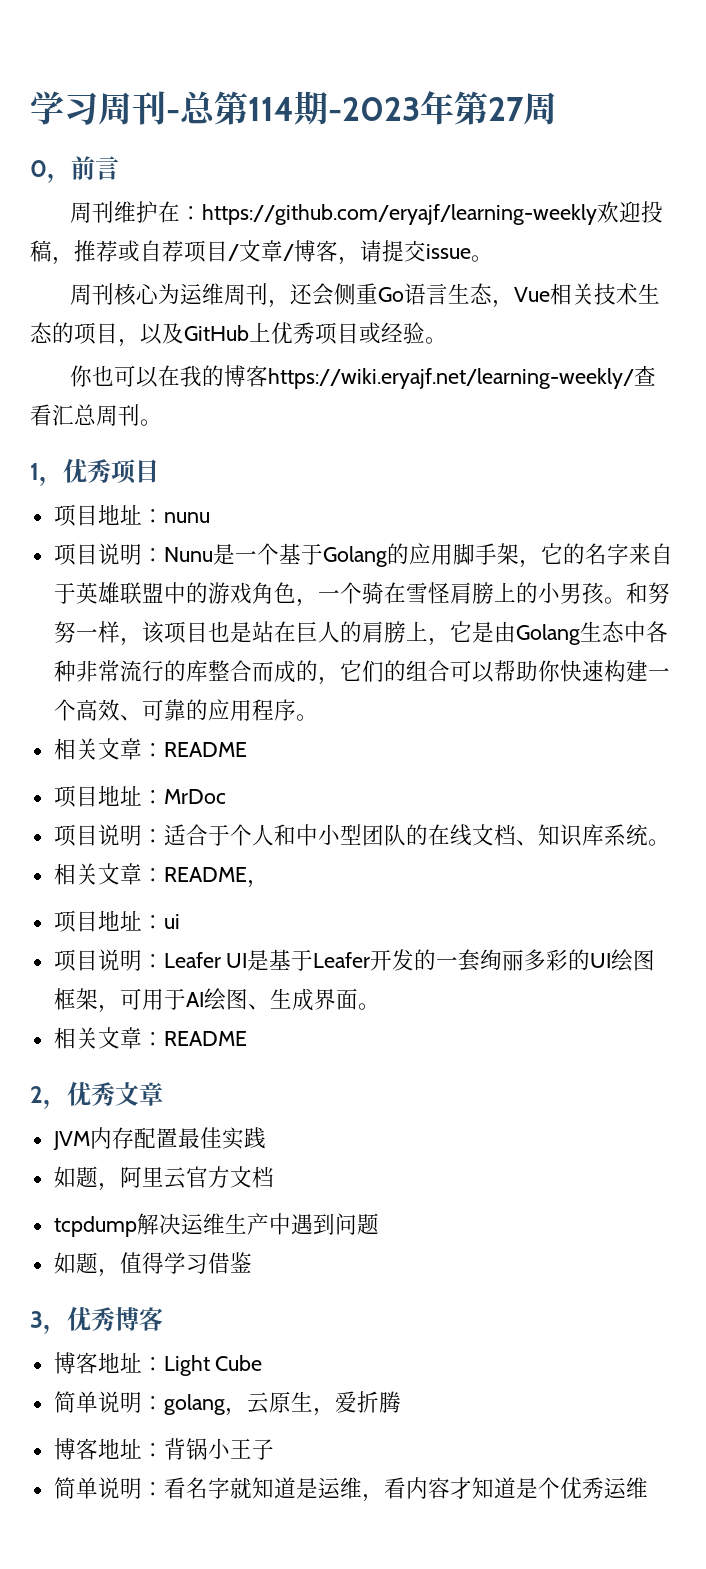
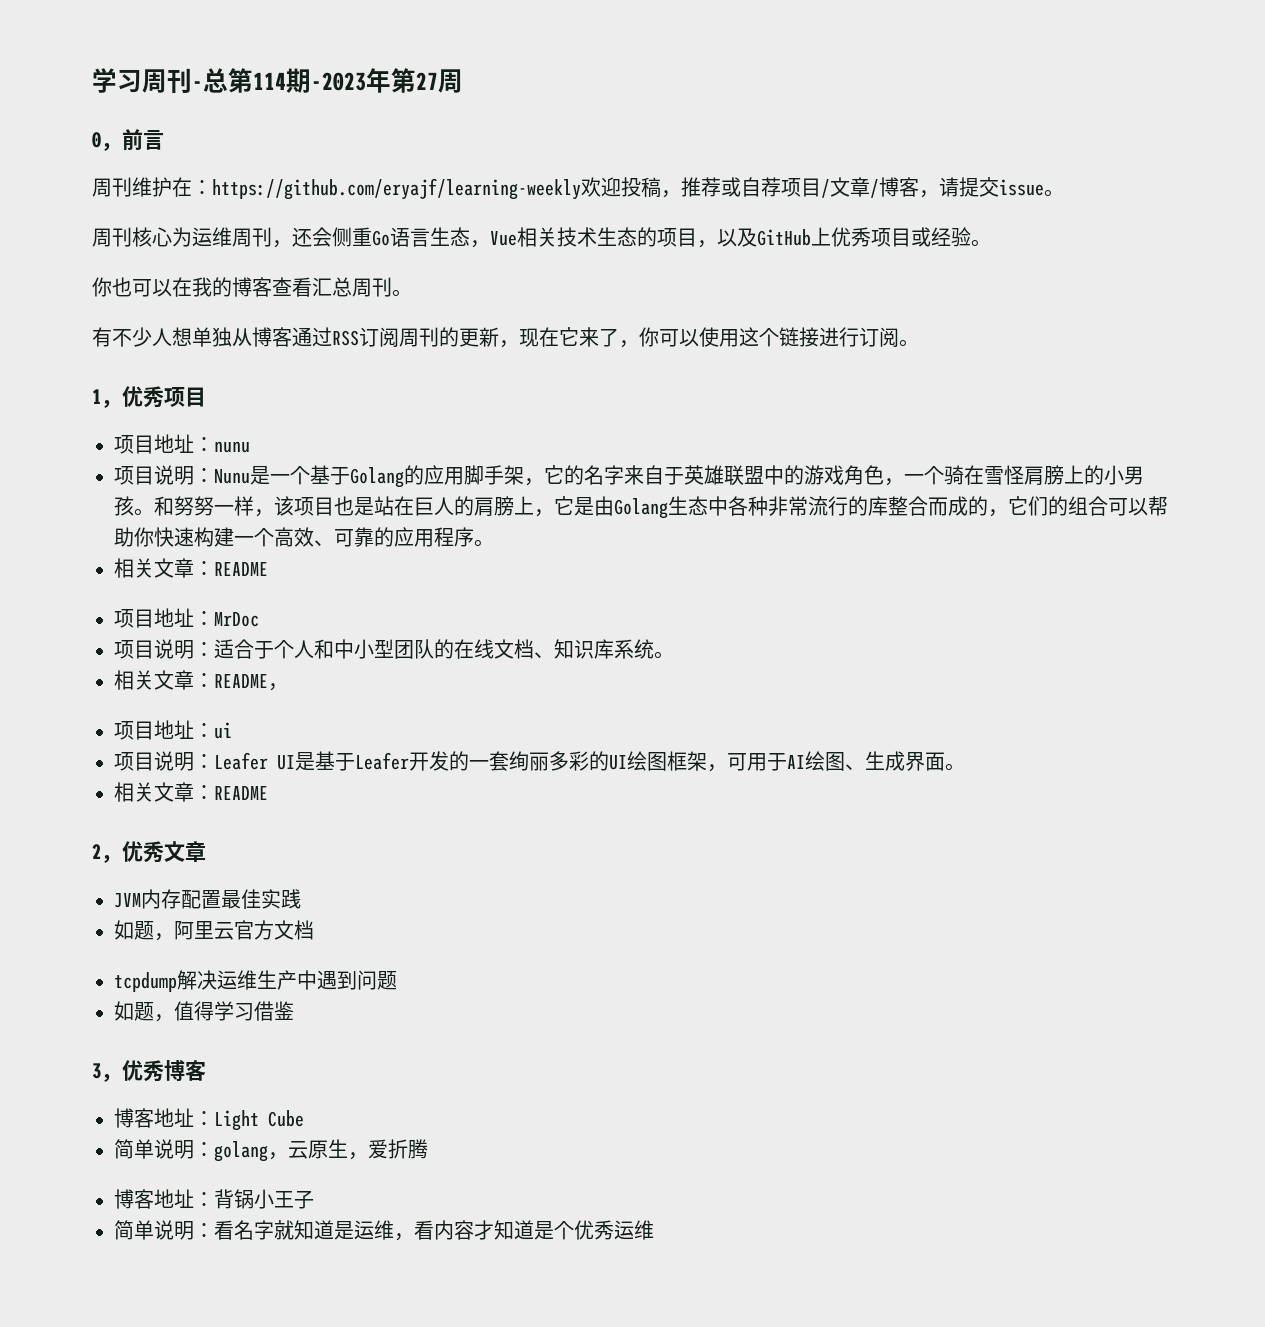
- 你也可以在我的博客https://wiki.eryajf.net/learning-weekly/查看汇总周刊。
+ 你也可以在我的博客查看汇总周刊。
+ 有不少人想单独从博客通过RSS订阅周刊的更新，现在它来了，你可以使用这个链接进行订阅。

